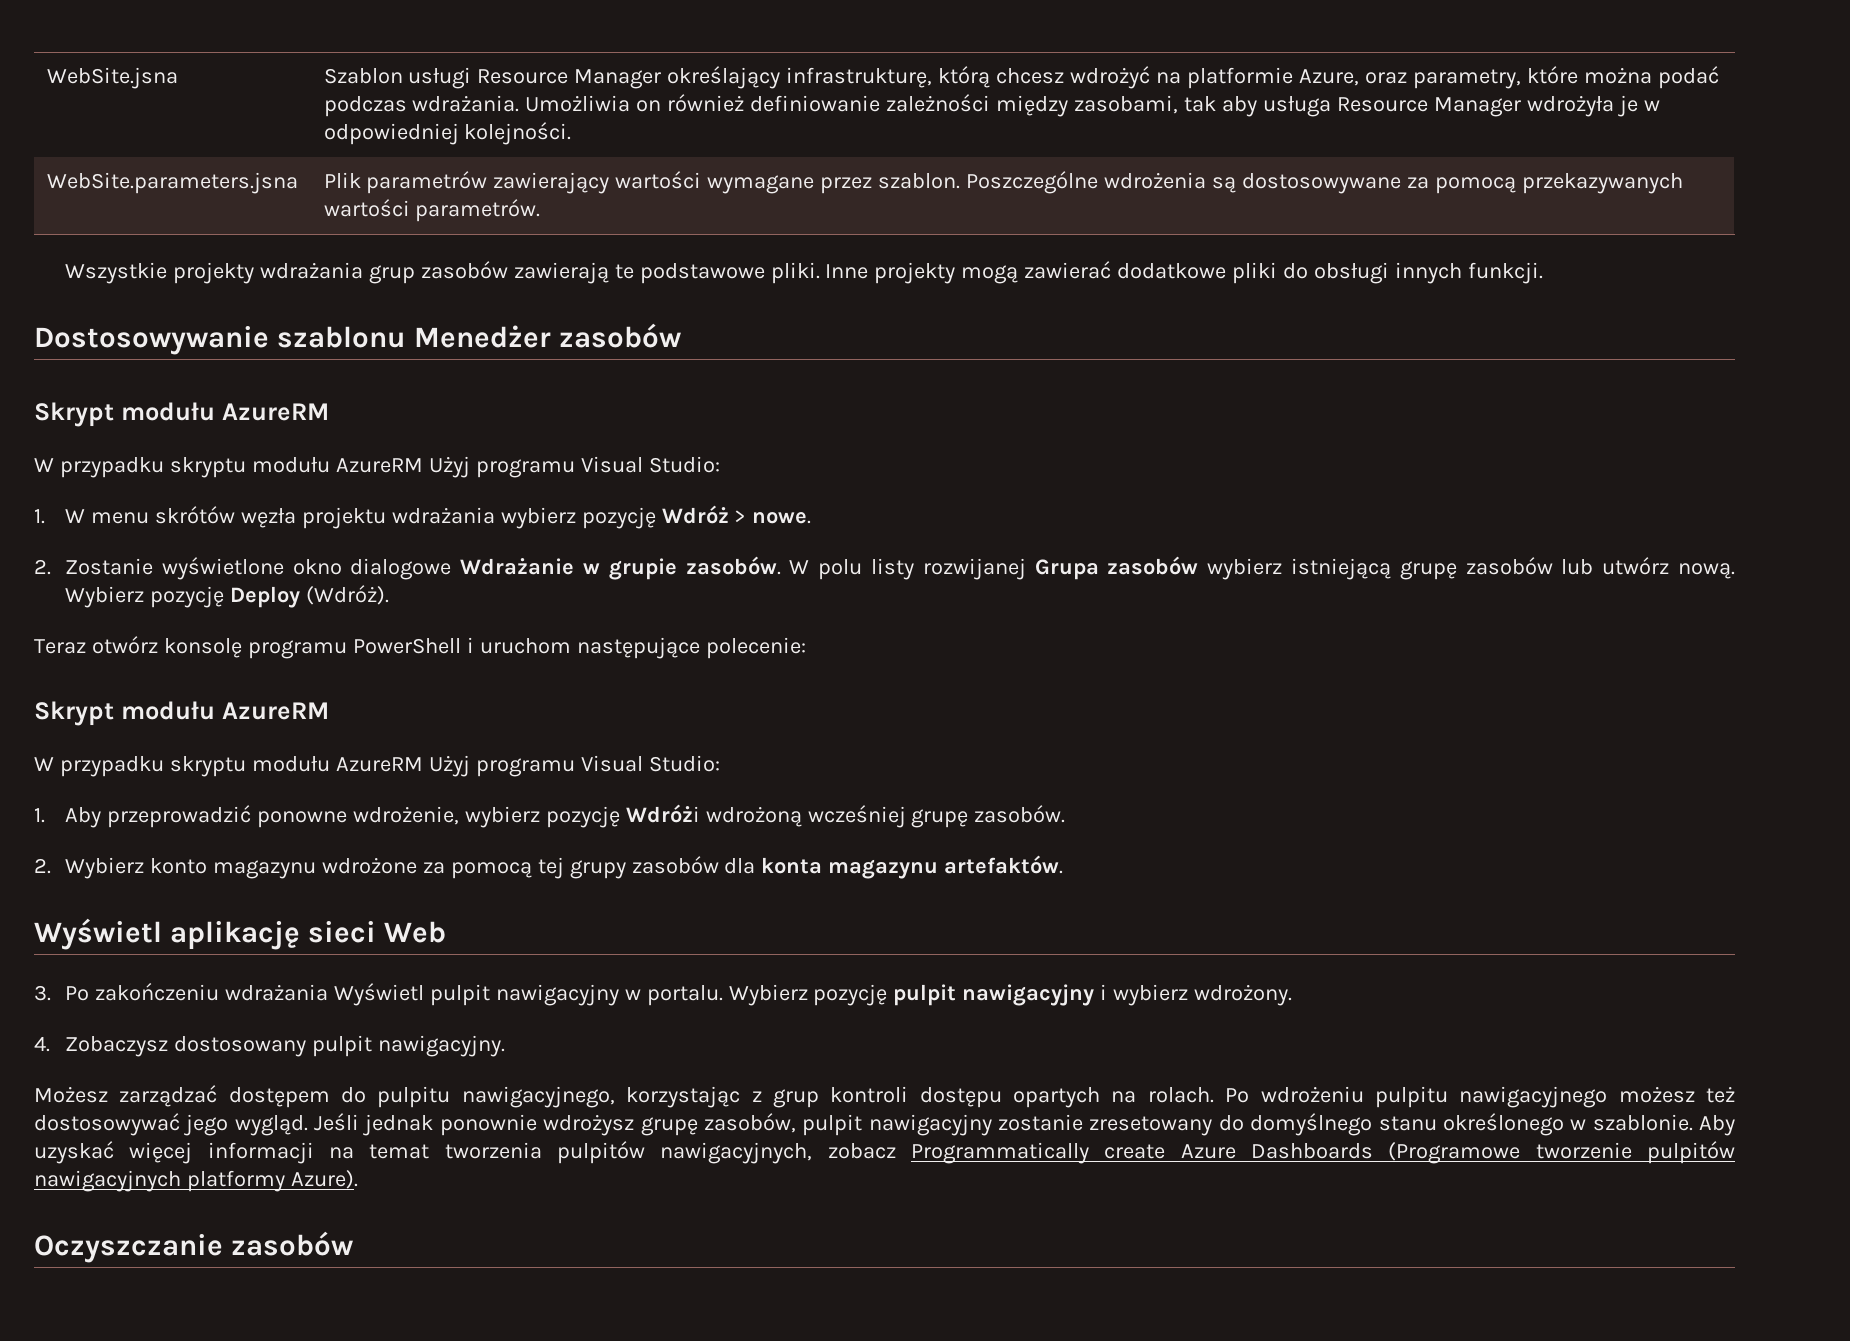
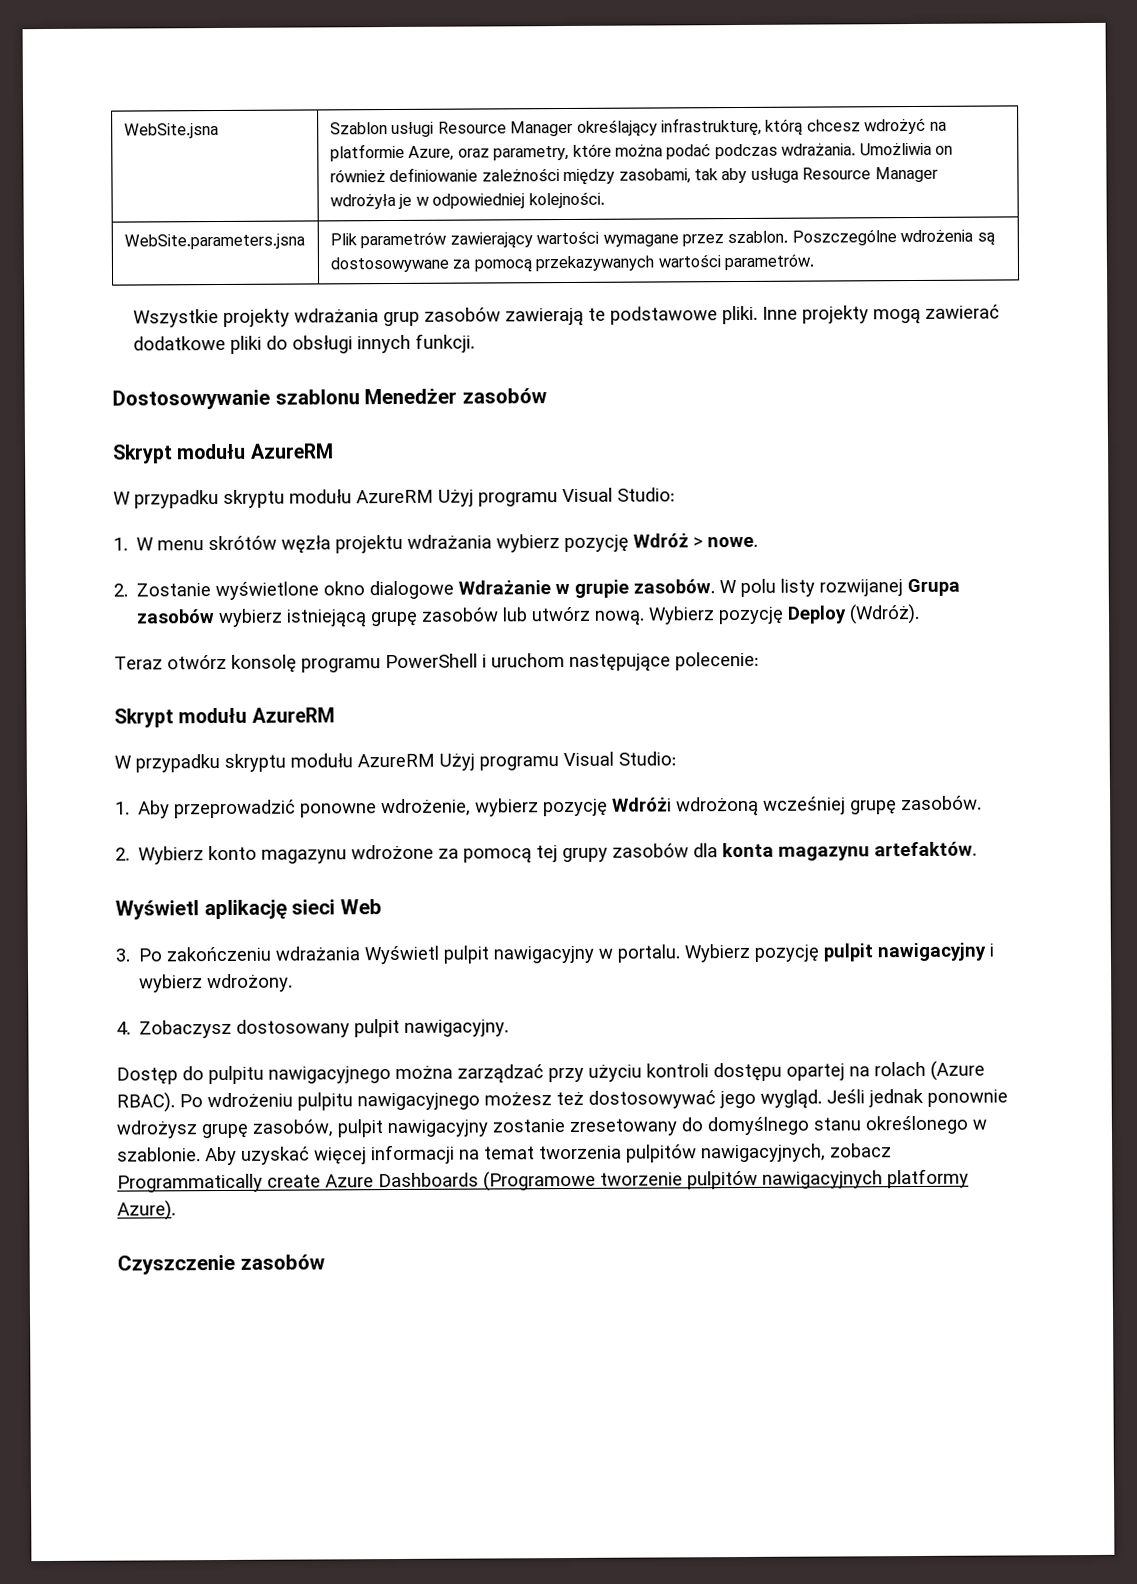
- Możesz zarządzać dostępem do pulpitu nawigacyjnego, korzystając z grup kontroli dostępu opartych na rolach.
+ Dostęp do pulpitu nawigacyjnego można zarządzać przy użyciu kontroli dostępu opartej na rolach (Azure RBAC).
- Oczyszczanie zasobów
+ Czyszczenie zasobów

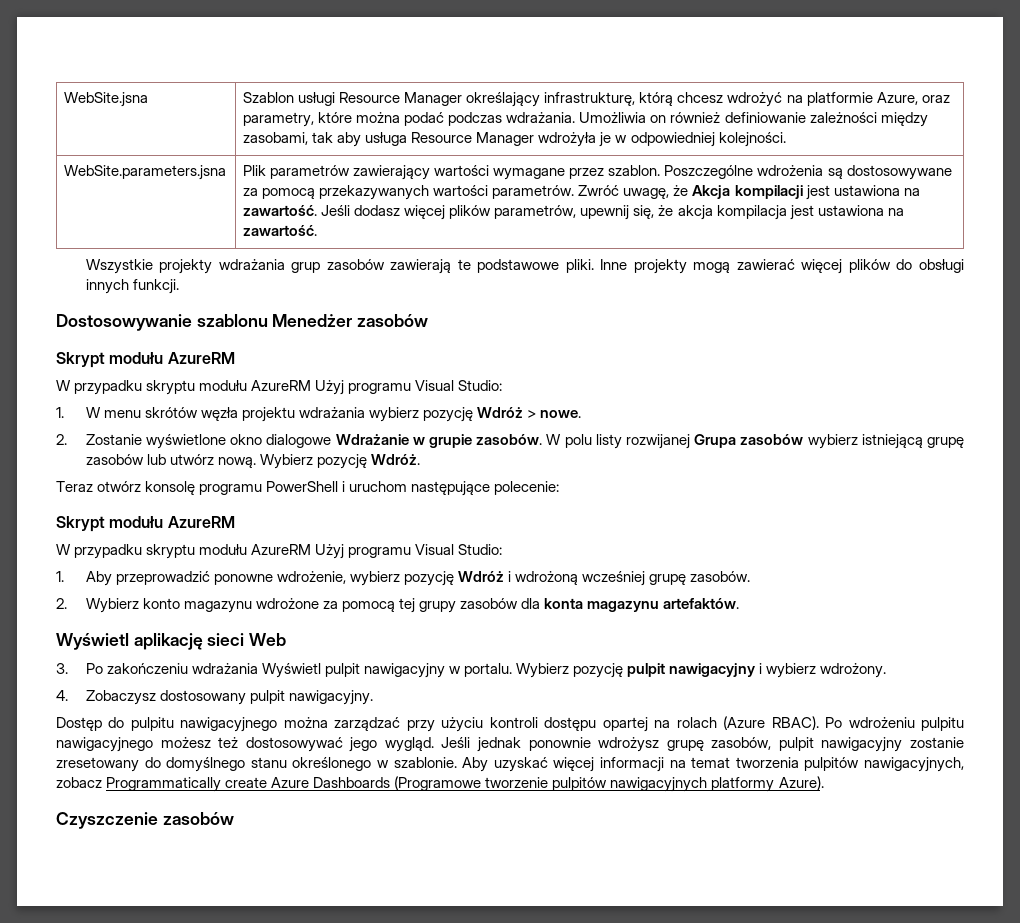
- WebSite.parameters.jsna | Plik parametrów zawierający wartości wymagane przez szablon. Poszczególne wdrożenia są dostosowywane za pomocą przekazywanych wartości parametrów.
+ WebSite.parameters.jsna | Plik parametrów zawierający wartości wymagane przez szablon. Poszczególne wdrożenia są dostosowywane za pomocą przekazywanych wartości parametrów. Zwróć uwagę, że Akcja kompilacji jest ustawiona na zawartość. Jeśli dodasz więcej plików parametrów, upewnij się, że akcja kompilacja jest ustawiona na zawartość.
- Inne projekty mogą zawierać dodatkowe pliki do obsługi innych funkcji.
+ Inne projekty mogą zawierać więcej plików do obsługi innych funkcji.
- Wybierz pozycję Deploy (Wdróż).
+ Wybierz pozycję Wdróż.
- 1. Aby przeprowadzić ponowne wdrożenie, wybierz pozycję Wdróżi wdrożoną wcześniej grupę zasobów.
+ 1. Aby przeprowadzić ponowne wdrożenie, wybierz pozycję Wdróż i wdrożoną wcześniej grupę zasobów.

